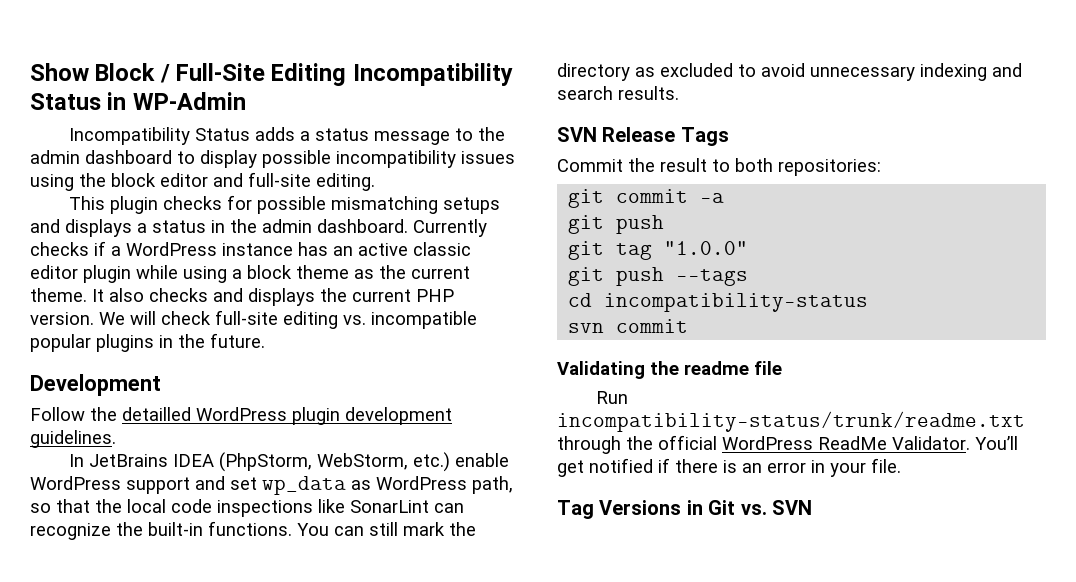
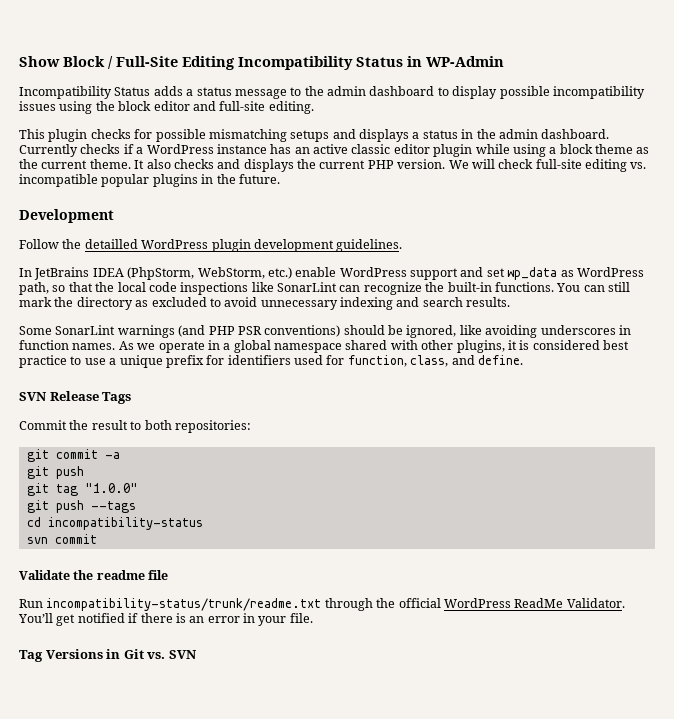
+ Some SonarLint warnings (and PHP PSR conventions) should be ignored, like avoiding underscores in function names. As we operate in a global namespace shared with other plugins, it is considered best practice to use a unique prefix for identifiers used for function, class, and define.
- Validating the readme file
+ Validate the readme file

